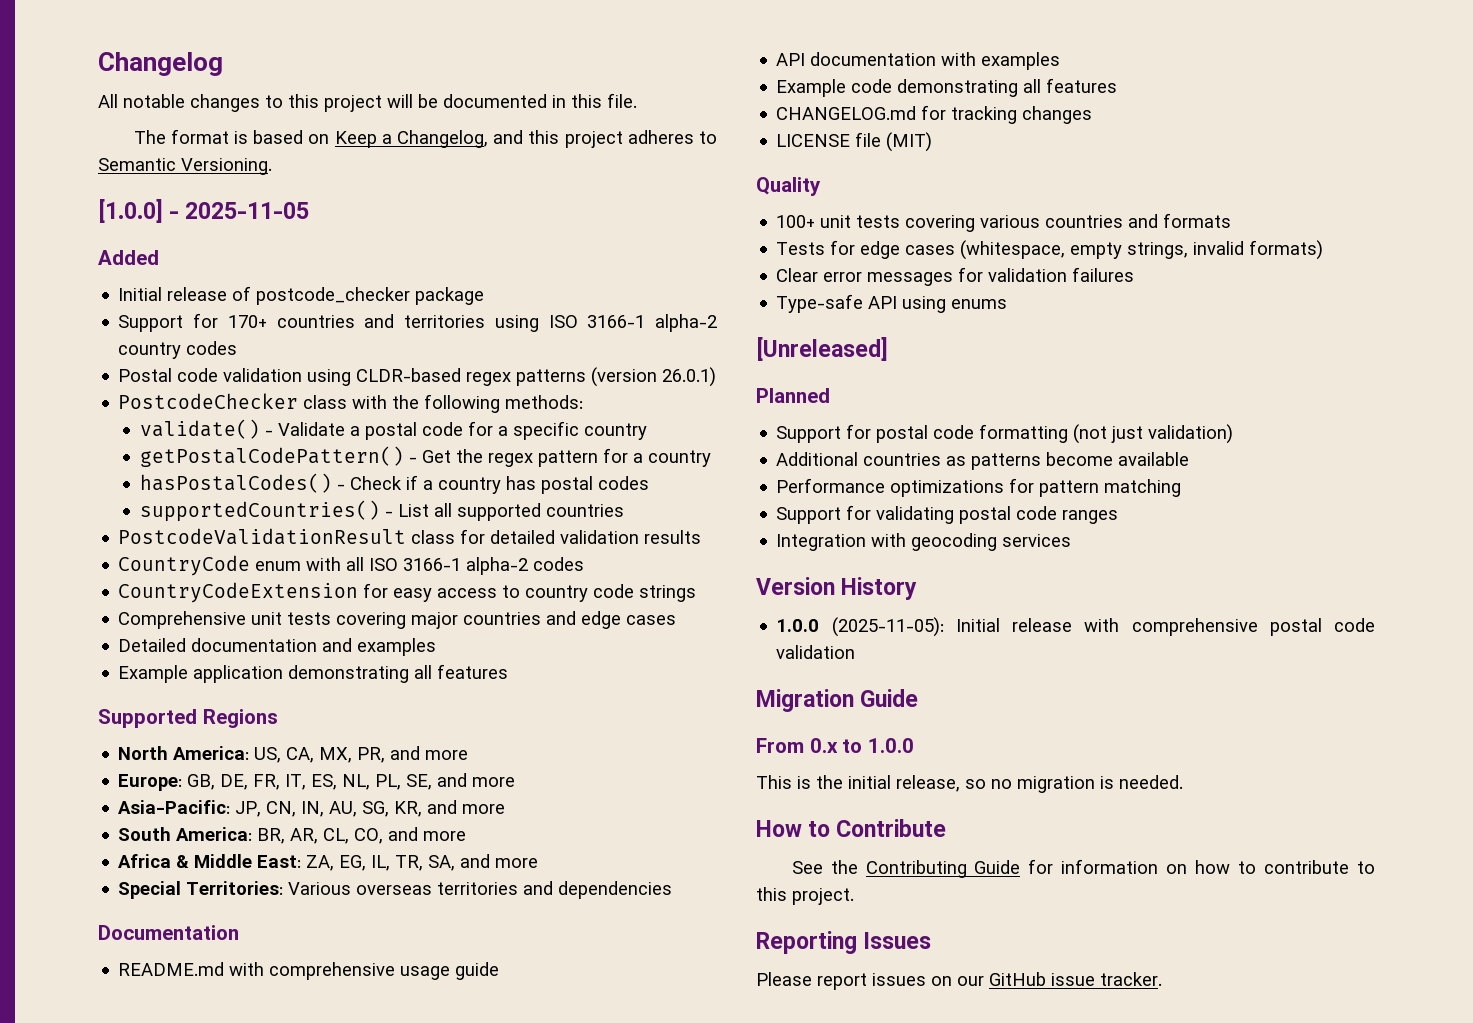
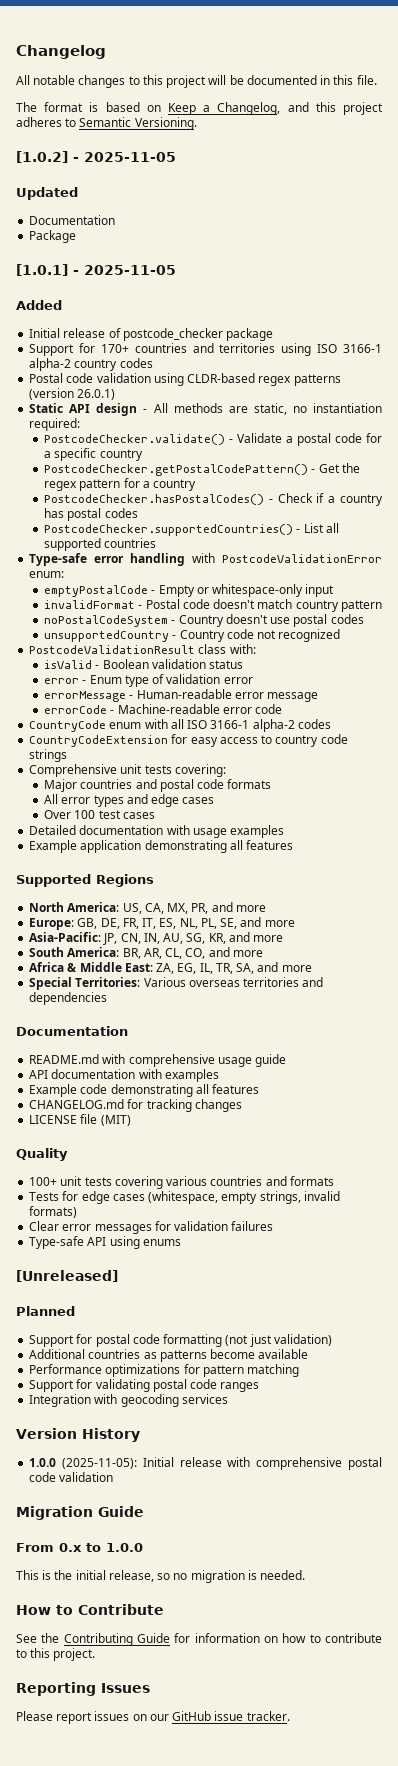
- [1.0.0] - 2025-11-05
+ [1.0.2] - 2025-11-05
+ Updated
+ Documentation
+ Package
+ [1.0.1] - 2025-11-05
- PostcodeChecker class with the following methods:
- validate() - Validate a postal code for a specific country
+ Static API design - All methods are static, no instantiation required:
+ PostcodeChecker.validate() - Validate a postal code for a specific country
- getPostalCodePattern() - Get the regex pattern for a country
+ PostcodeChecker.getPostalCodePattern() - Get the regex pattern for a country
- hasPostalCodes() - Check if a country has postal codes
+ PostcodeChecker.hasPostalCodes() - Check if a country has postal codes
- supportedCountries() - List all supported countries
+ PostcodeChecker.supportedCountries() - List all supported countries
- PostcodeValidationResult class for detailed validation results
+ Type-safe error handling with PostcodeValidationError enum:
+ emptyPostalCode - Empty or whitespace-only input
+ invalidFormat - Postal code doesn't match country pattern
+ noPostalCodeSystem - Country doesn't use postal codes
+ unsupportedCountry - Country code not recognized
+ PostcodeValidationResult class with:
+ isValid - Boolean validation status
+ error - Enum type of validation error
+ errorMessage - Human-readable error message
+ errorCode - Machine-readable error code
- Comprehensive unit tests covering major countries and edge cases
+ Comprehensive unit tests covering:
+ Major countries and postal code formats
+ All error types and edge cases
+ Over 100 test cases
- Detailed documentation and examples
+ Detailed documentation with usage examples

